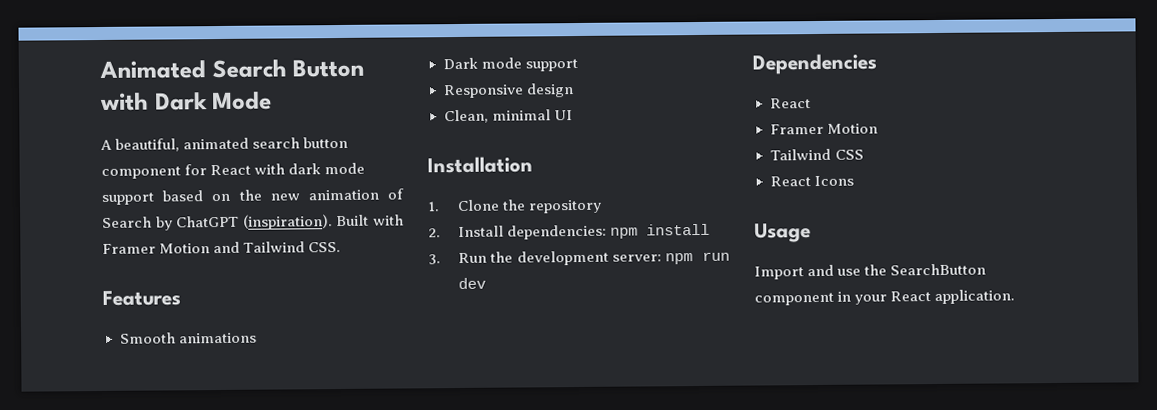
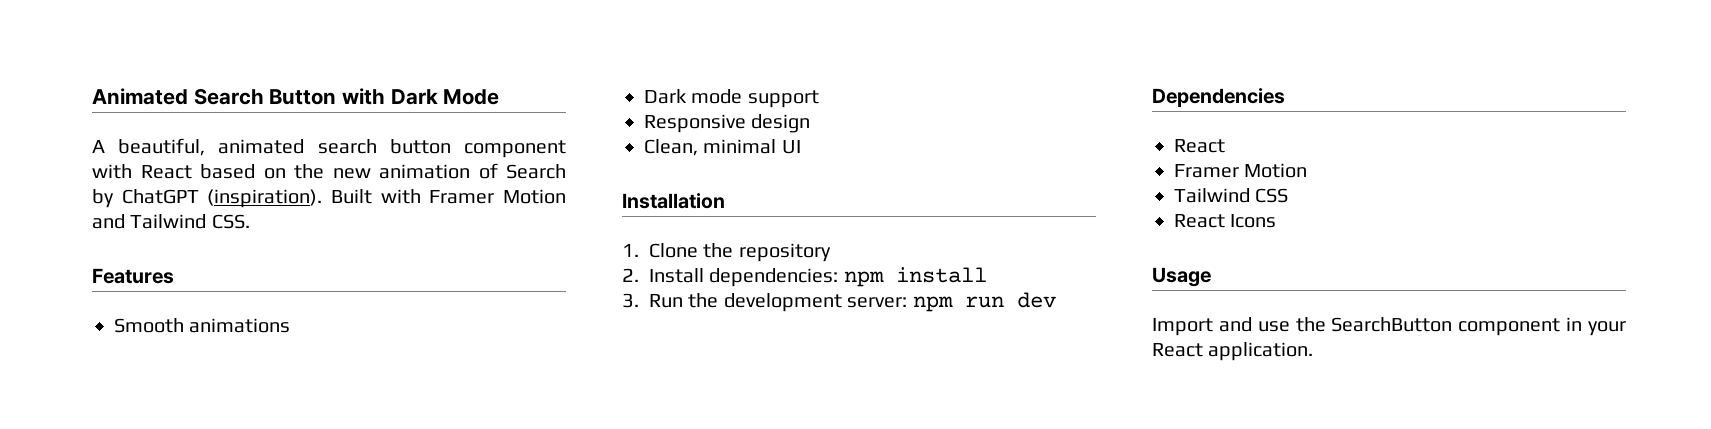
- A beautiful, animated search button component for React with dark mode support based on the new animation of Search by ChatGPT (inspiration).
+ A beautiful, animated search button component with React based on the new animation of Search by ChatGPT (inspiration).

